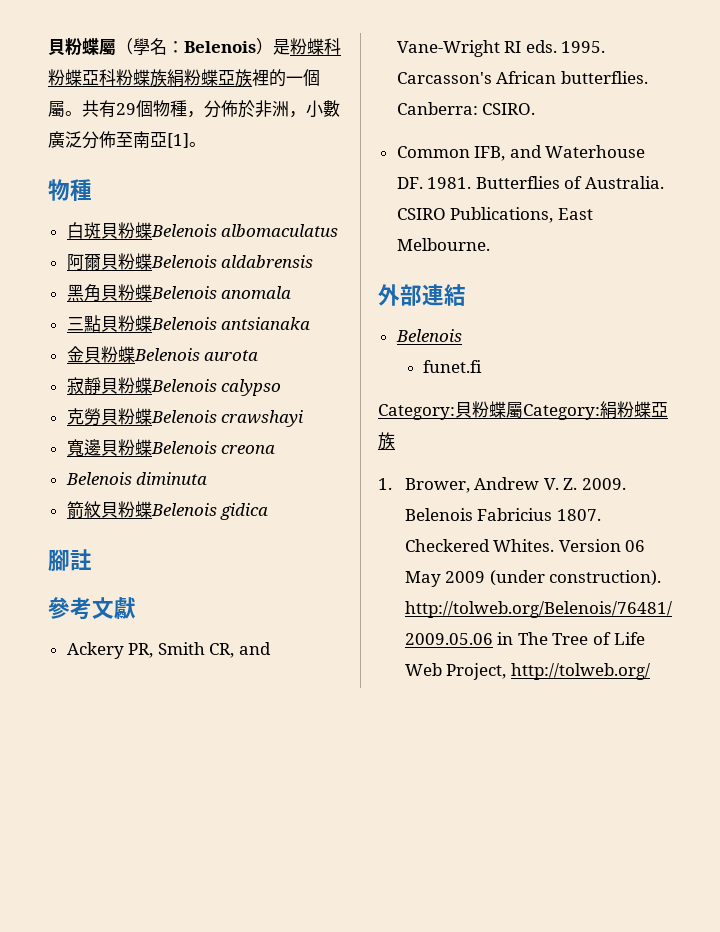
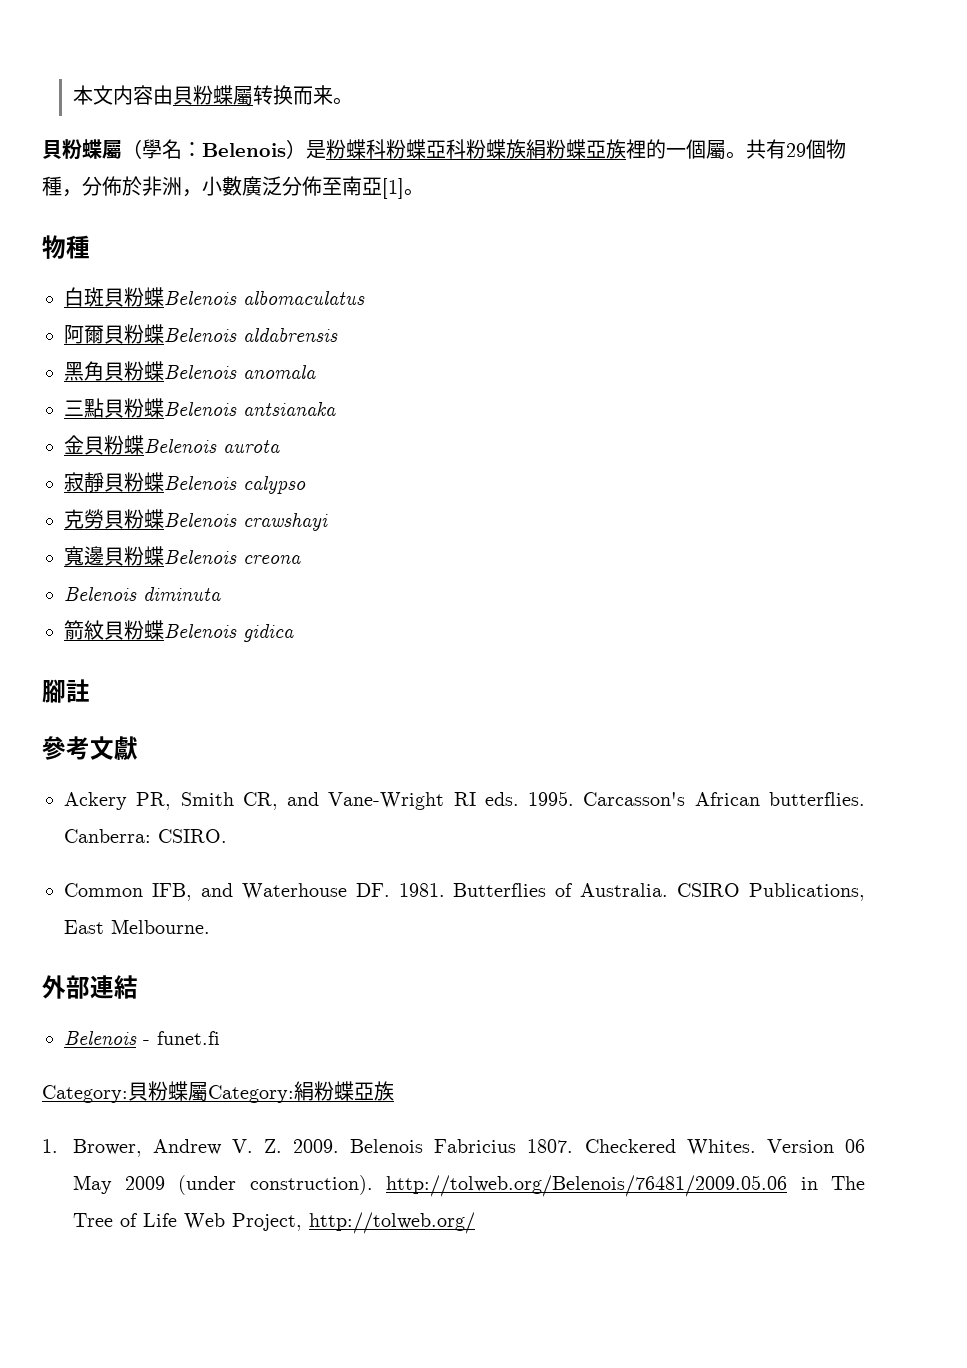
+ 本文内容由貝粉蝶屬转换而来。
  外部連結
- Belenois
- funet.fi
+ Belenois - funet.fi

